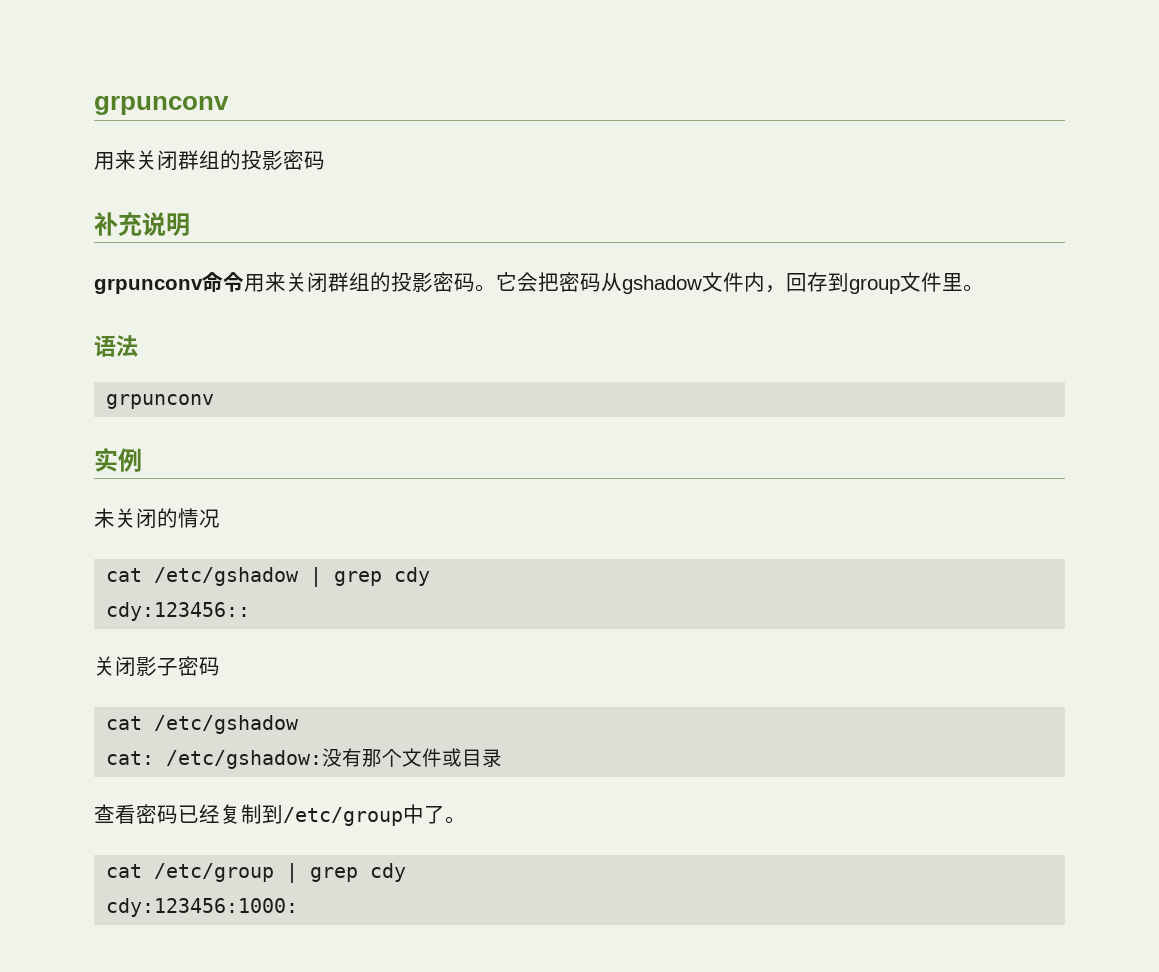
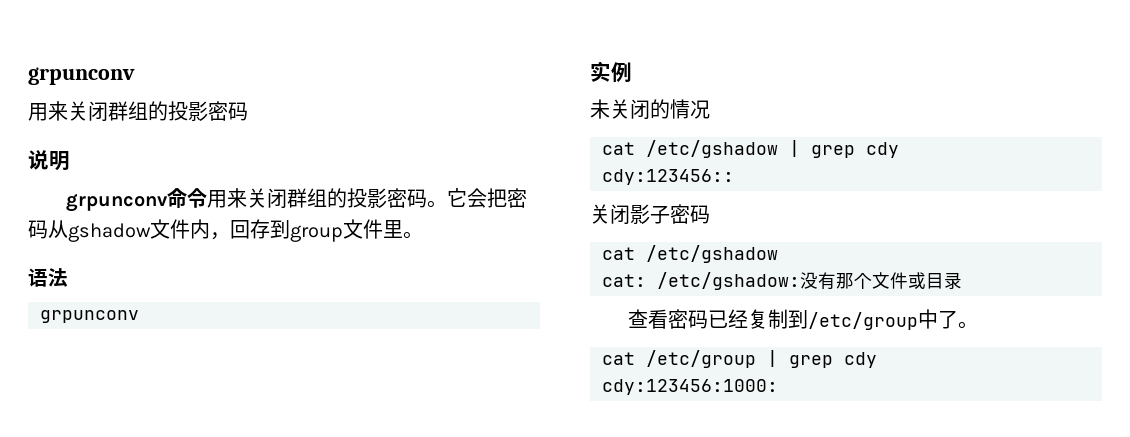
- 补充说明
+ 说明

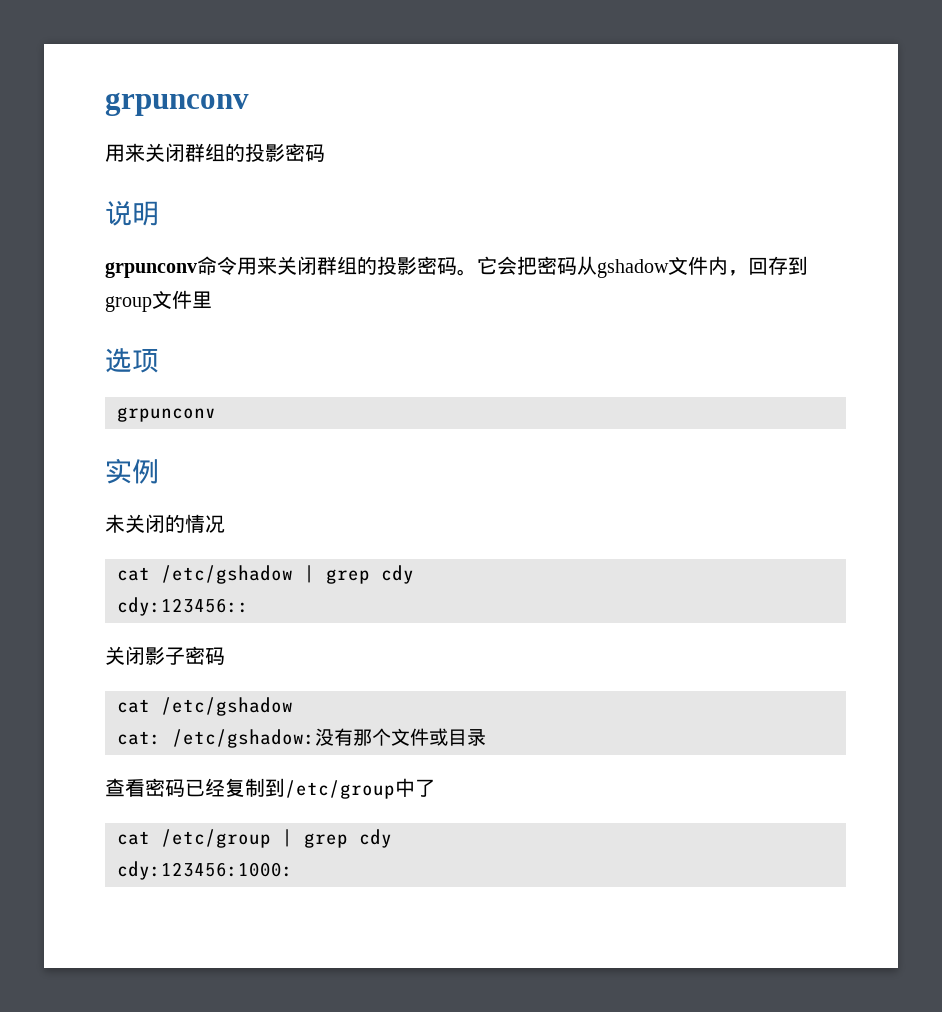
- 它会把密码从gshadow文件内，回存到group文件里。
- 语法
+ 它会把密码从gshadow文件内，回存到group文件里
+ 选项
- 查看密码已经复制到/etc/group中了。
+ 查看密码已经复制到/etc/group中了

